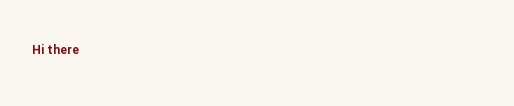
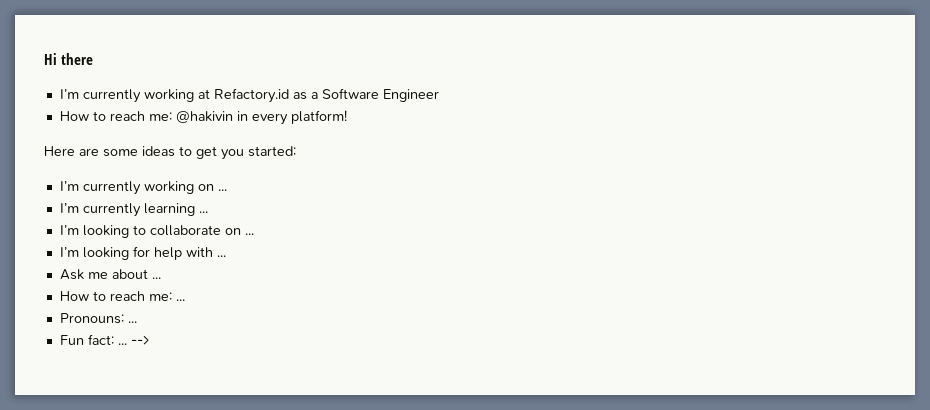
+ I’m currently working at Refactory.id as a Software Engineer
+ How to reach me: @hakivin in every platform!
+ Here are some ideas to get you started:
+ I’m currently working on ...
+ I’m currently learning ...
+ I’m looking to collaborate on ...
+ I’m looking for help with ...
+ Ask me about ...
+ How to reach me: ...
+ Pronouns: ...
+ Fun fact: ... -->

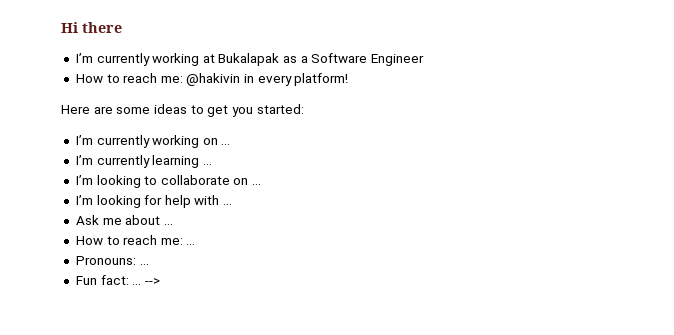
- I’m currently working at Refactory.id as a Software Engineer
+ I’m currently working at Bukalapak as a Software Engineer

